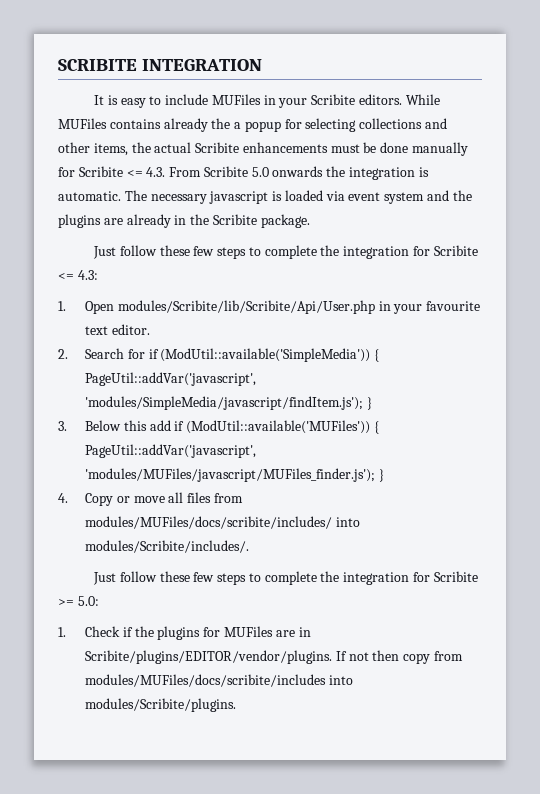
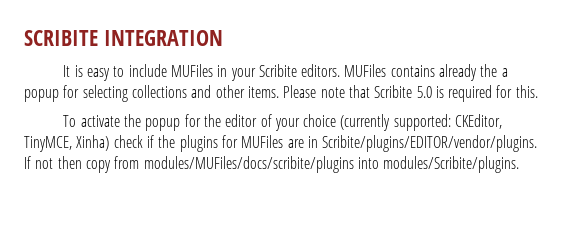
- While MUFiles contains already the a popup for selecting collections and other items, the actual Scribite enhancements must be done manually for Scribite <= 4.3. From Scribite 5.0 onwards the integration is automatic. The necessary javascript is loaded via event system and the plugins are already in the Scribite package.
- Just follow these few steps to complete the integration for Scribite <= 4.3:
- 1. Open modules/Scribite/lib/Scribite/Api/User.php in your favourite text editor.
- 2. Search for if (ModUtil::available('SimpleMedia')) { PageUtil::addVar('javascript', 'modules/SimpleMedia/javascript/findItem.js'); }
- 3. Below this add if (ModUtil::available('MUFiles')) { PageUtil::addVar('javascript', 'modules/MUFiles/javascript/MUFiles_finder.js'); }
- 4. Copy or move all files from modules/MUFiles/docs/scribite/includes/ into modules/Scribite/includes/.
- Just follow these few steps to complete the integration for Scribite >= 5.0:
- 1. Check if the plugins for MUFiles are in Scribite/plugins/EDITOR/vendor/plugins.
+ MUFiles contains already the a popup for selecting collections and other items. Please note that Scribite 5.0 is required for this.
+ To activate the popup for the editor of your choice (currently supported: CKEditor, TinyMCE, Xinha) check if the plugins for MUFiles are in Scribite/plugins/EDITOR/vendor/plugins.
- If not then copy from modules/MUFiles/docs/scribite/includes into modules/Scribite/plugins.
+ If not then copy from modules/MUFiles/docs/scribite/plugins into modules/Scribite/plugins.

